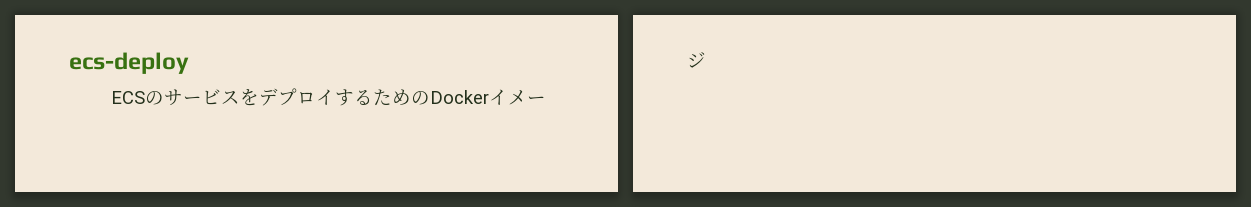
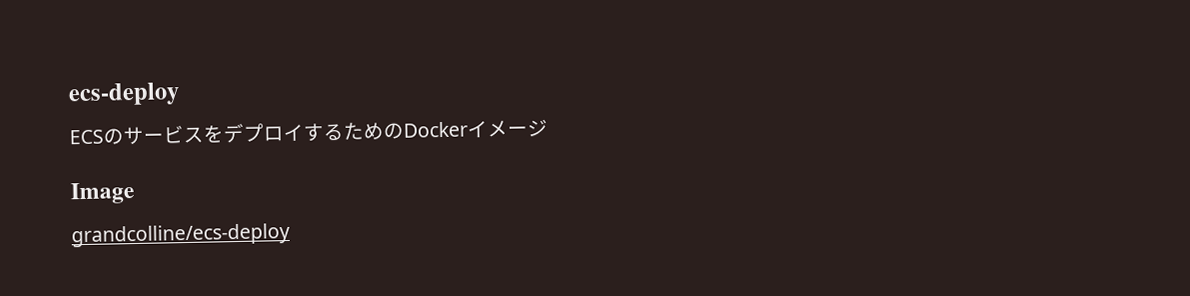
+ Image
+ grandcolline/ecs-deploy

